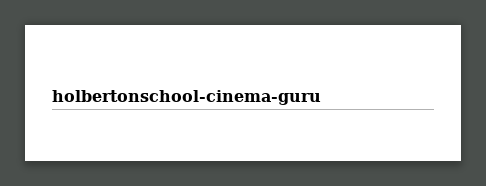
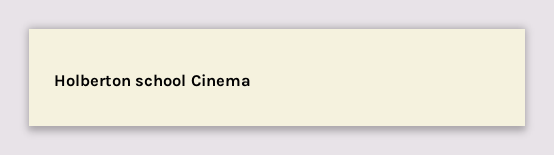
- holbertonschool-cinema-guru
+ Holberton school Cinema

